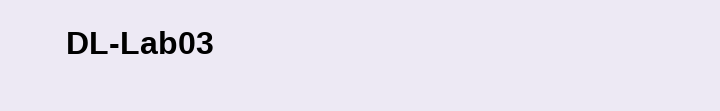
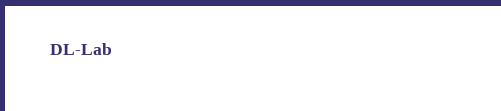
- DL-Lab03
+ DL-Lab

